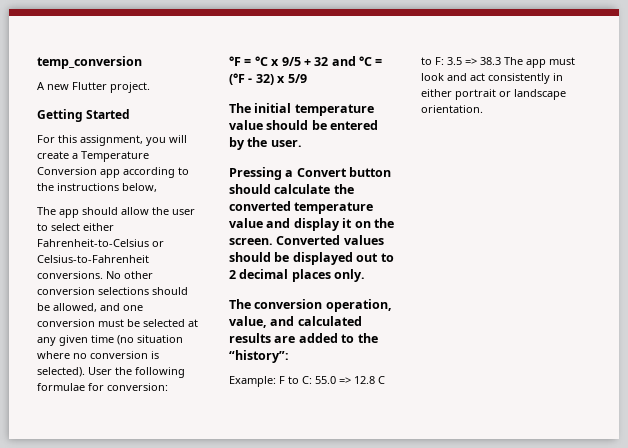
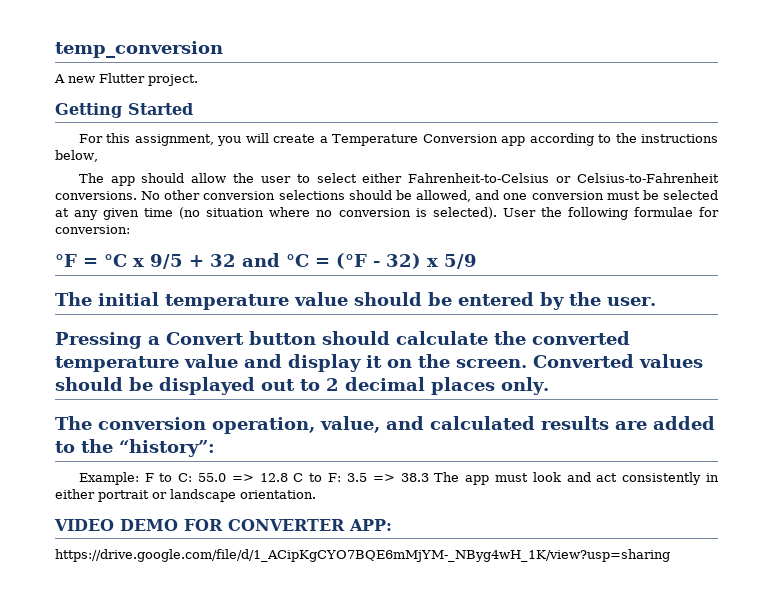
+ VIDEO DEMO FOR CONVERTER APP:
+ https://drive.google.com/file/d/1_ACipKgCYO7BQE6mMjYM-_NByg4wH_1K/view?usp=sharing

